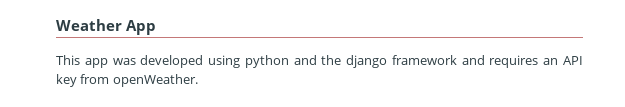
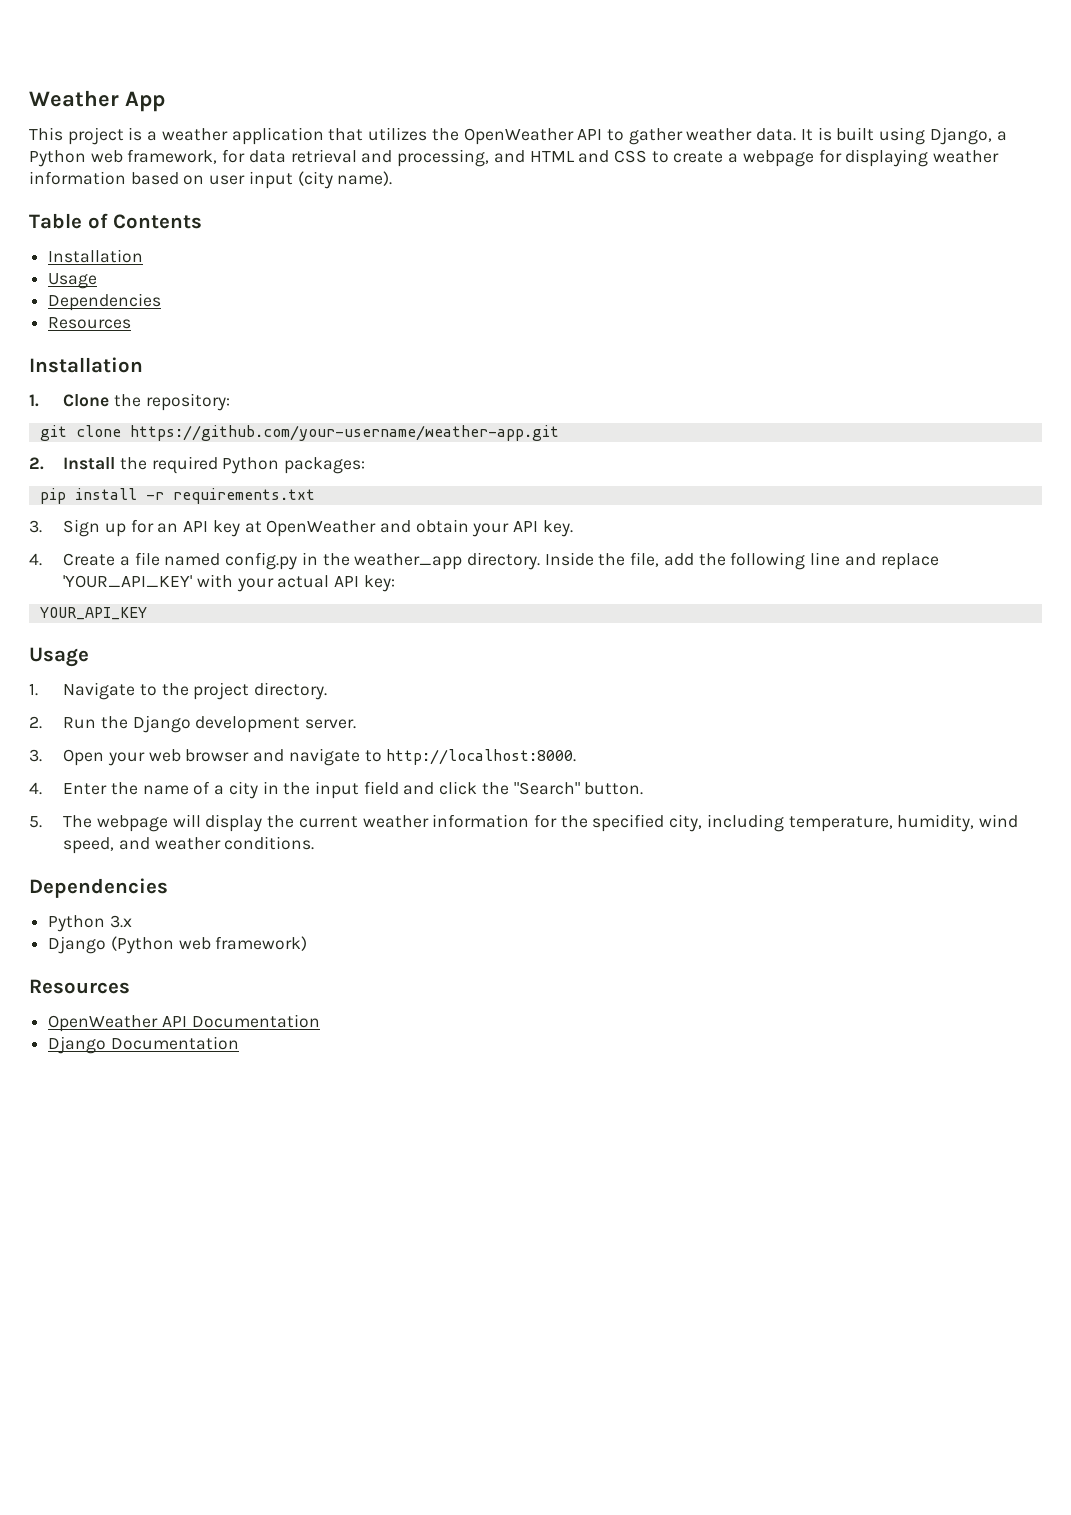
- This app was developed using python and the django framework and requires an API key from openWeather.
+ This project is a weather application that utilizes the OpenWeather API to gather weather data. It is built using Django, a Python web framework, for data retrieval and processing, and HTML and CSS to create a webpage for displaying weather information based on user input (city name).
+ Table of Contents
+ Installation
+ Usage
+ Dependencies
+ Resources
+ Installation
+ 1. Clone the repository:
+ git clone https://github.com/your-username/weather-app.git
+ 2. Install the required Python packages:
+ pip install -r requirements.txt
+ 3. Sign up for an API key at OpenWeather and obtain your API key.
+ 4. Create a file named config.py in the weather_app directory. Inside the file, add the following line and replace 'YOUR_API_KEY' with your actual API key:
+ YOUR_API_KEY
+ Usage
+ 1. Navigate to the project directory.
+ 2. Run the Django development server.
+ 3. Open your web browser and navigate to http://localhost:8000.
+ 4. Enter the name of a city in the input field and click the "Search" button.
+ 5. The webpage will display the current weather information for the specified city, including temperature, humidity, wind speed, and weather conditions.
+ Dependencies
+ Python 3.x
+ Django (Python web framework)
+ Resources
+ OpenWeather API Documentation
+ Django Documentation

